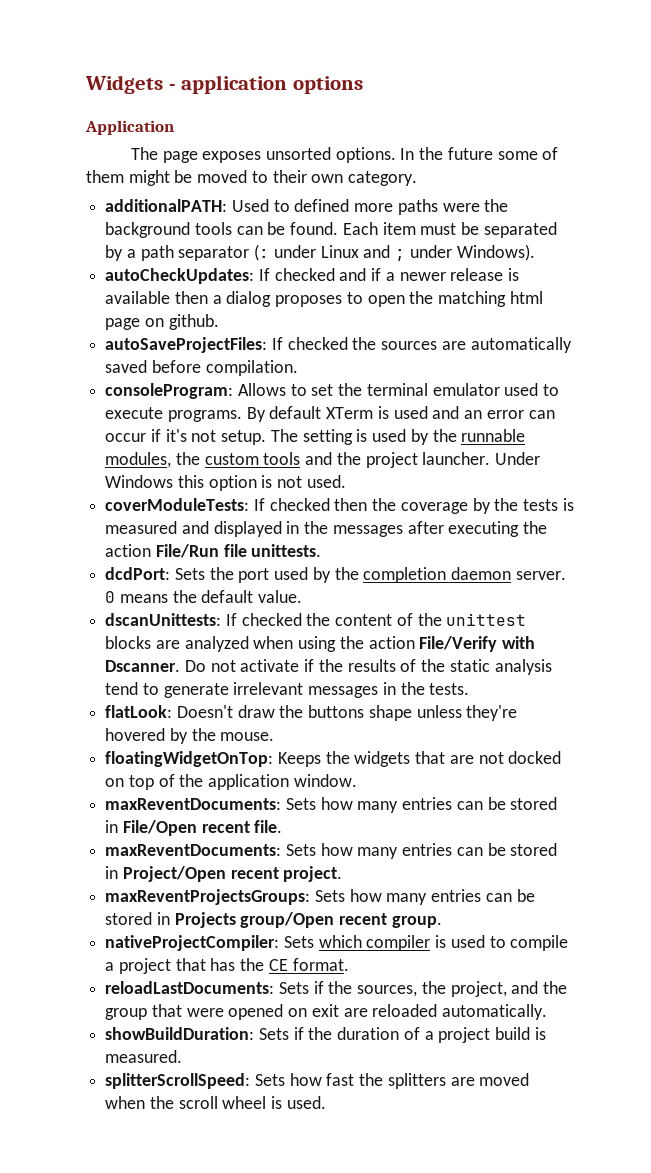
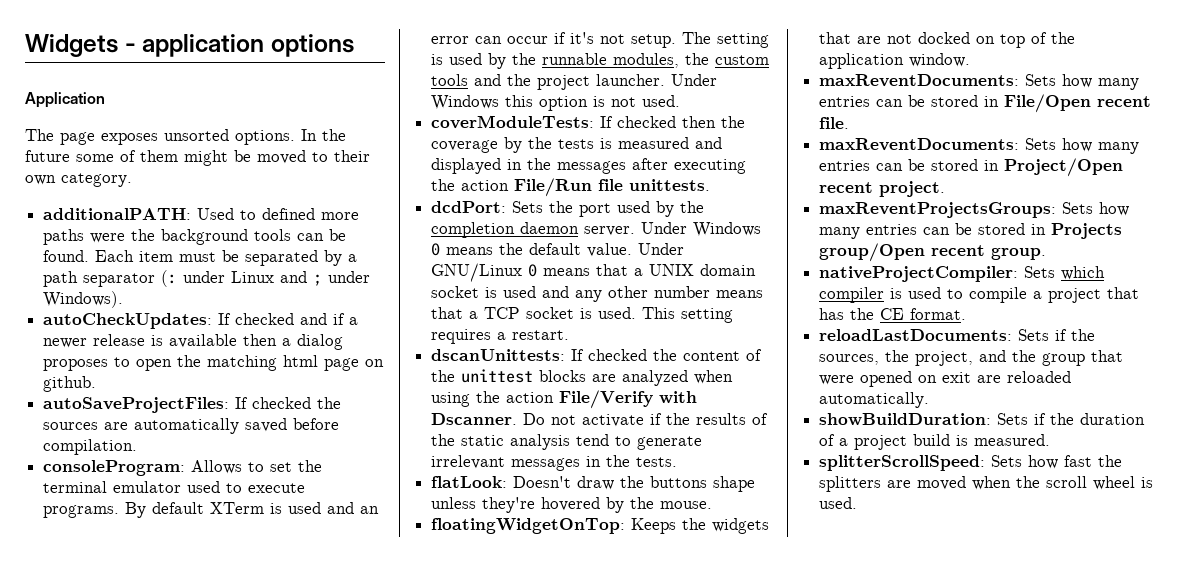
- 0 means the default value.
+ Under Windows 0 means the default value. Under GNU/Linux 0 means that a UNIX domain socket is used and any other number means that a TCP socket is used. This setting requires a restart.

